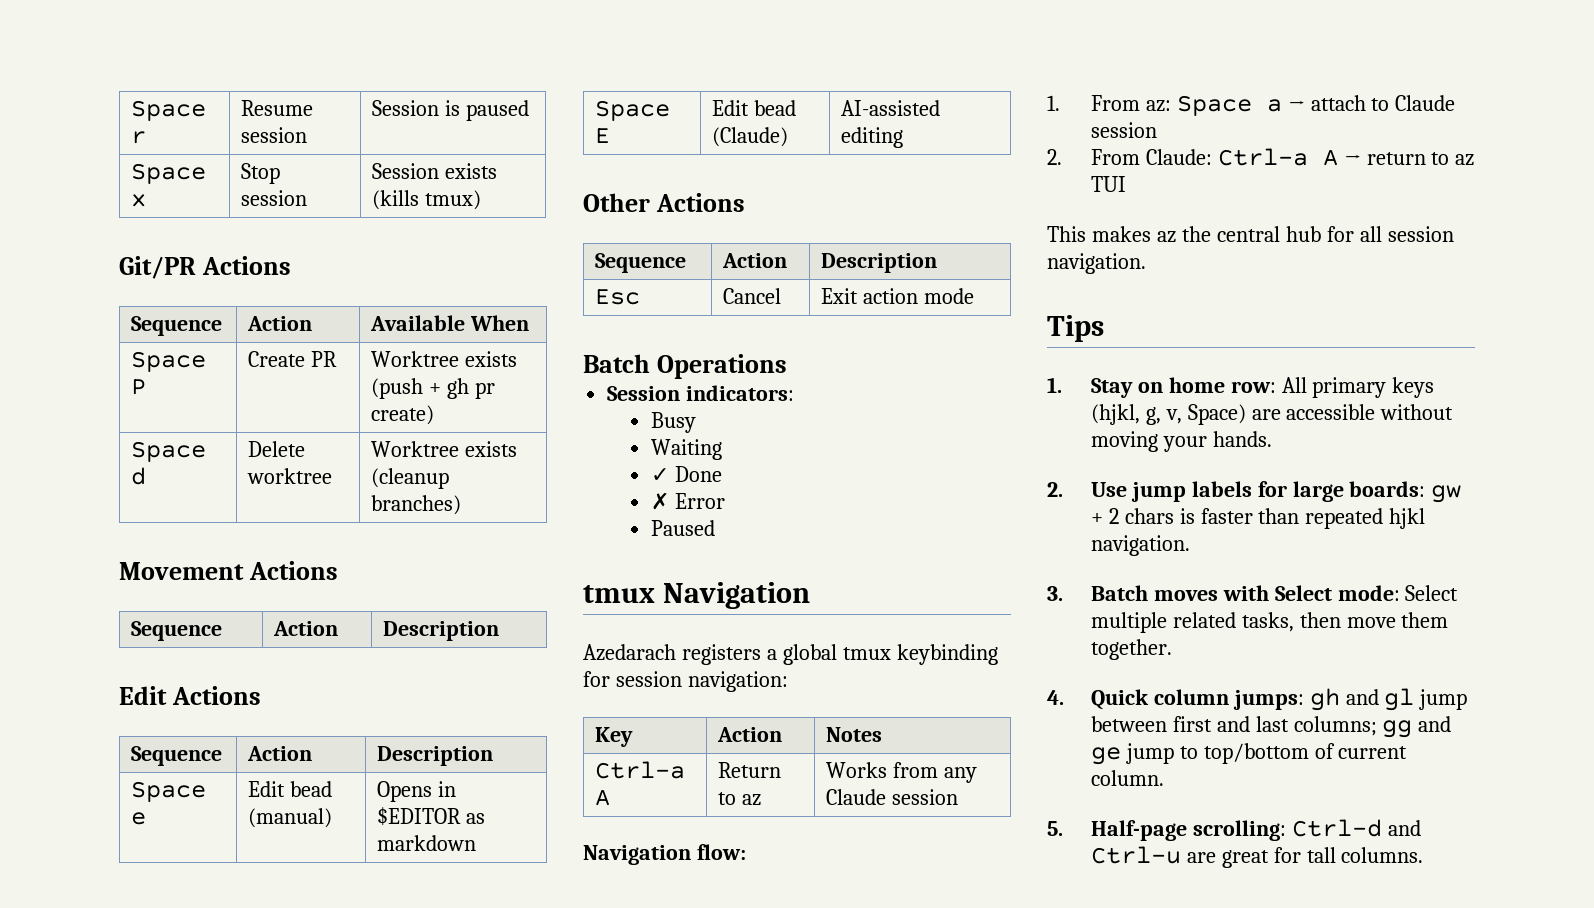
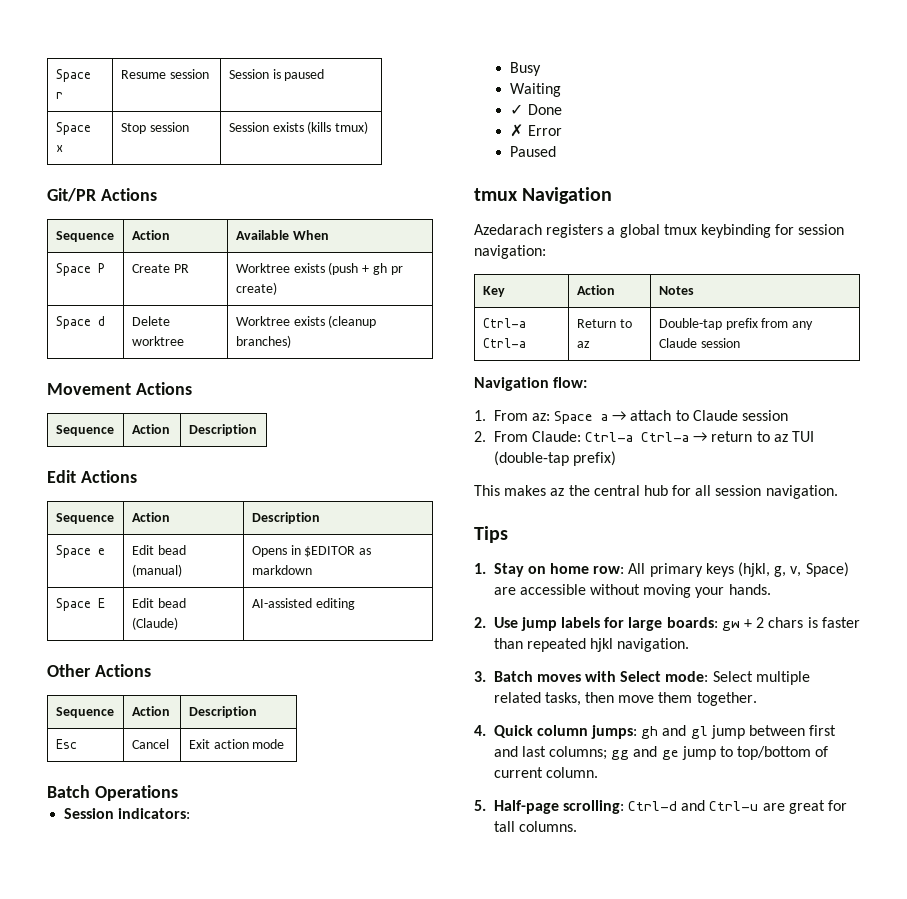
- Ctrl-a A | Return to az | Works from any Claude session
+ Ctrl-a Ctrl-a | Return to az | Double-tap prefix from any Claude session
- 2. From Claude: Ctrl-a A → return to az TUI
+ 2. From Claude: Ctrl-a Ctrl-a → return to az TUI (double-tap prefix)

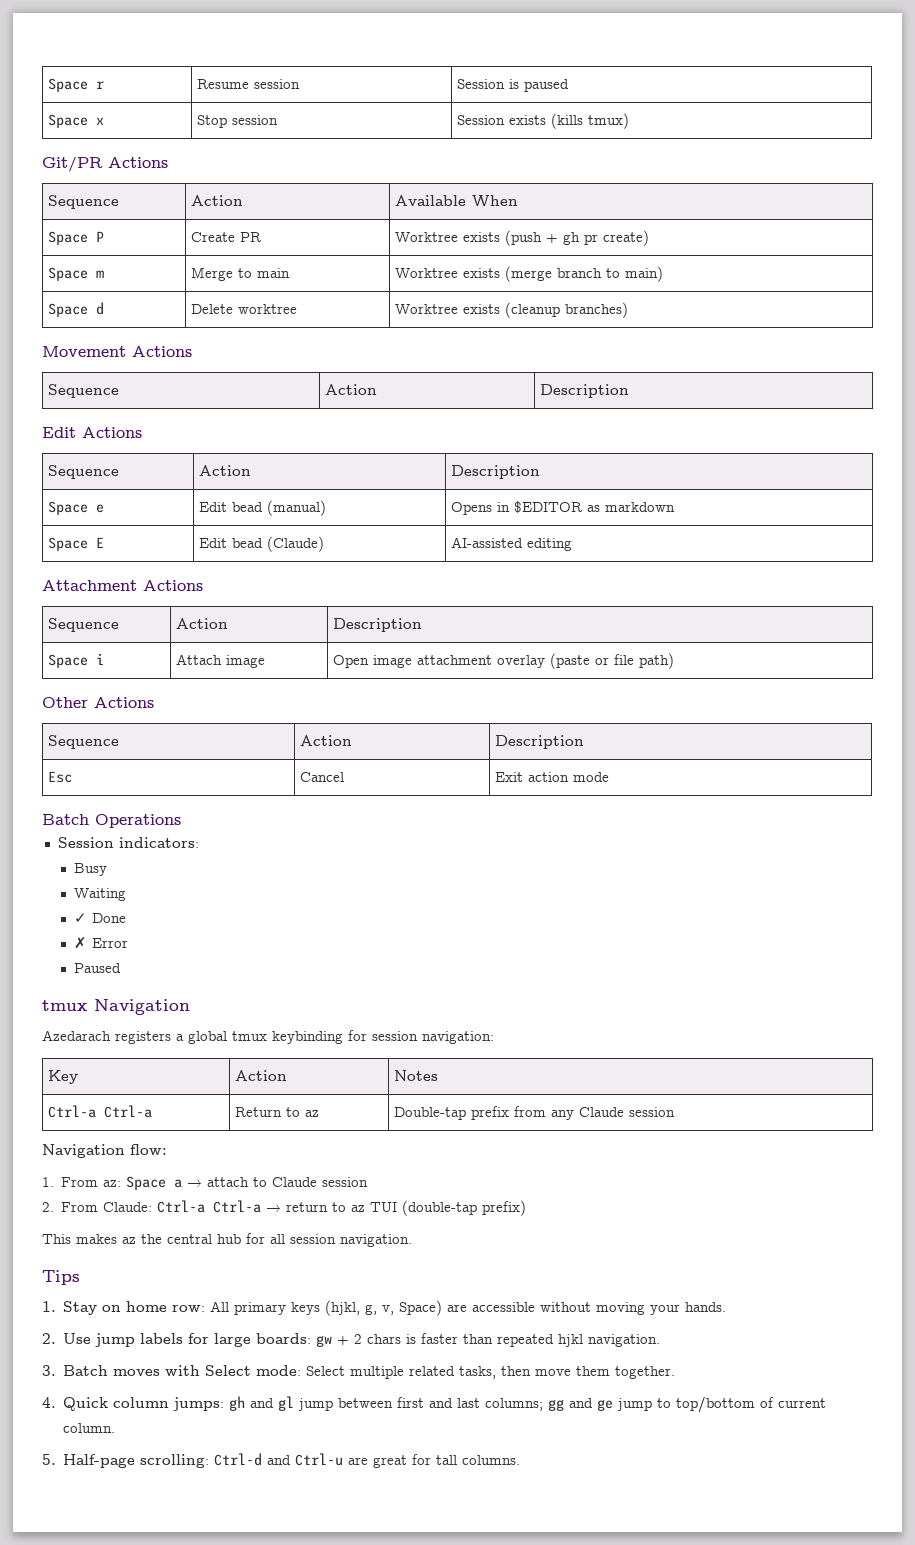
+ Space m | Merge to main | Worktree exists (merge branch to main)
+ Attachment Actions
+ Sequence | Action | Description
+ Space i | Attach image | Open image attachment overlay (paste or file path)

